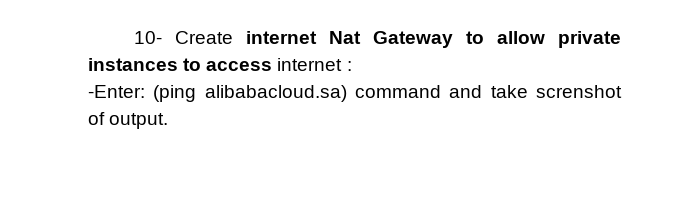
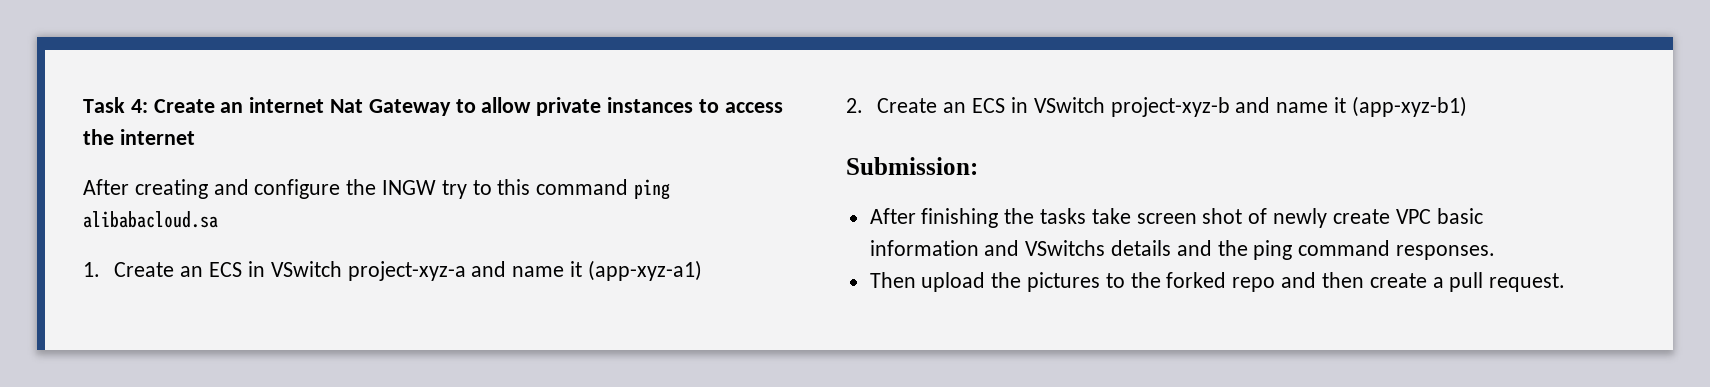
- 10- Create internet Nat Gateway to allow private instances to access internet :
- -Enter: (ping alibabacloud.sa) command and take screnshot of output.
+ Task 4: Create an internet Nat Gateway to allow private instances to access the internet
+ After creating and configure the INGW try to this command ping alibabacloud.sa
+ 1. Create an ECS in VSwitch project-xyz-a and name it (app-xyz-a1)
+ 2. Create an ECS in VSwitch project-xyz-b and name it (app-xyz-b1)
+ Submission:
+ After finishing the tasks take screen shot of newly create VPC basic information and VSwitchs details and the ping command responses.
+ Then upload the pictures to the forked repo and then create a pull request.

